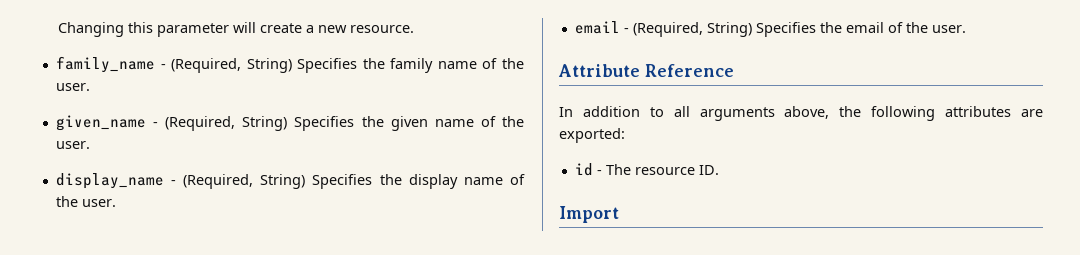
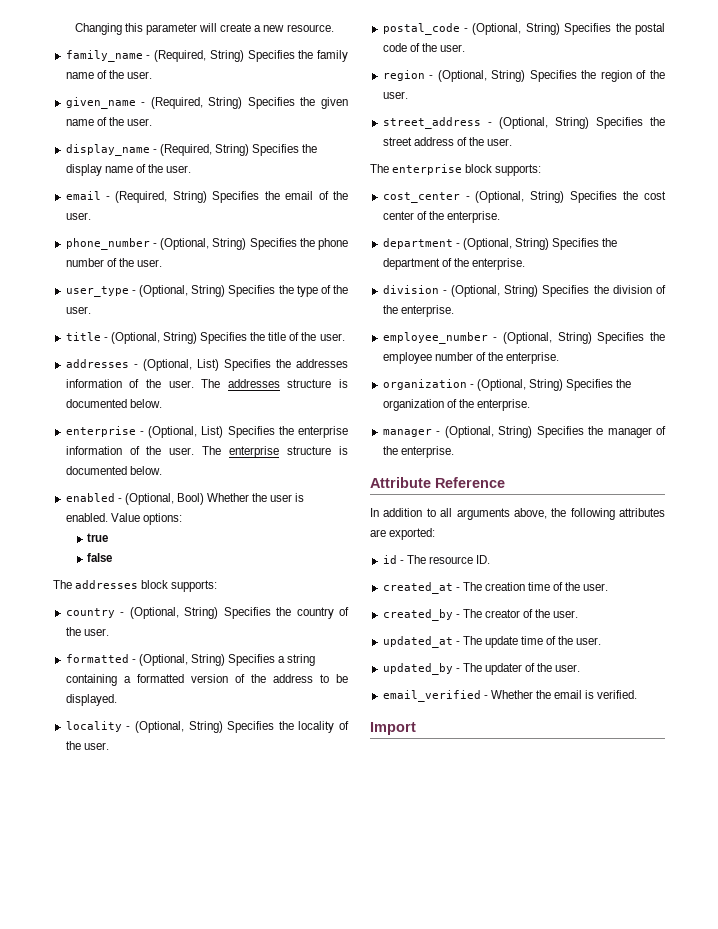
+ phone_number - (Optional, String) Specifies the phone number of the user.
+ user_type - (Optional, String) Specifies the type of the user.
+ title - (Optional, String) Specifies the title of the user.
+ addresses - (Optional, List) Specifies the addresses information of the user. The addresses structure is documented below.
+ enterprise - (Optional, List) Specifies the enterprise information of the user. The enterprise structure is documented below.
+ enabled - (Optional, Bool) Whether the user is enabled. Value options:
+ true
+ false
+ The addresses block supports:
+ country - (Optional, String) Specifies the country of the user.
+ formatted - (Optional, String) Specifies a string containing a formatted version of the address to be displayed.
+ locality - (Optional, String) Specifies the locality of the user.
+ postal_code - (Optional, String) Specifies the postal code of the user.
+ region - (Optional, String) Specifies the region of the user.
+ street_address - (Optional, String) Specifies the street address of the user.
+ The enterprise block supports:
+ cost_center - (Optional, String) Specifies the cost center of the enterprise.
+ department - (Optional, String) Specifies the department of the enterprise.
+ division - (Optional, String) Specifies the division of the enterprise.
+ employee_number - (Optional, String) Specifies the employee number of the enterprise.
+ organization - (Optional, String) Specifies the organization of the enterprise.
+ manager - (Optional, String) Specifies the manager of the enterprise.
+ created_at - The creation time of the user.
+ created_by - The creator of the user.
+ updated_at - The update time of the user.
+ updated_by - The updater of the user.
+ email_verified - Whether the email is verified.

